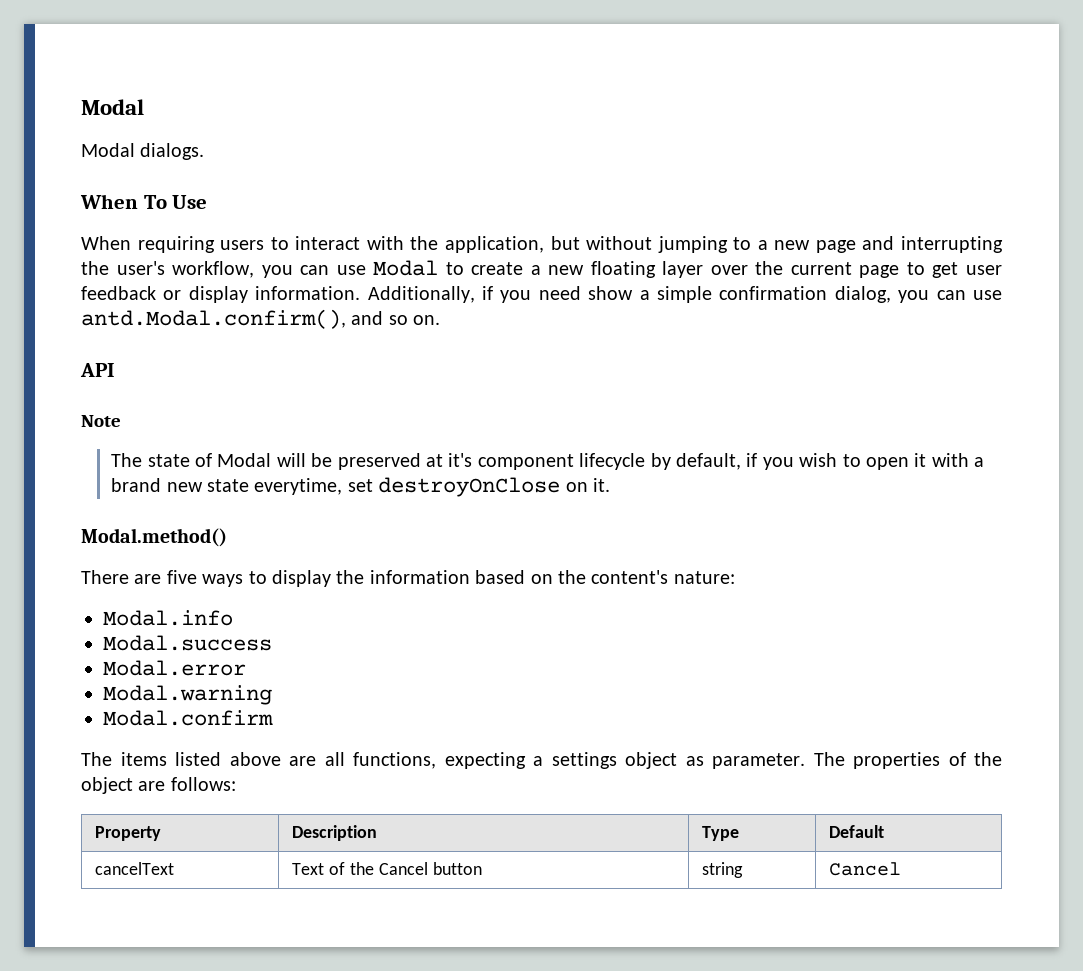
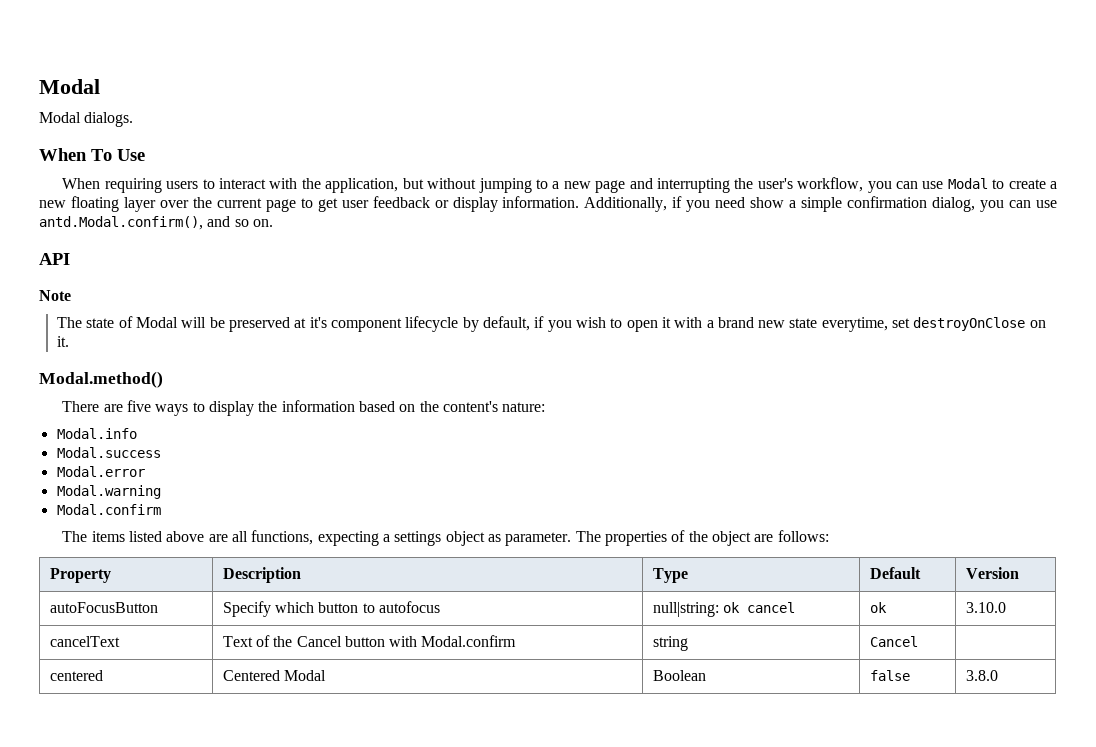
- Property | Description | Type | Default
+ Property | Description | Type | Default | Version
+ autoFocusButton | Specify which button to autofocus | null|string: ok cancel | ok | 3.10.0
- cancelText | Text of the Cancel button | string | Cancel
+ cancelText | Text of the Cancel button with Modal.confirm | string | Cancel |
+ centered | Centered Modal | Boolean | false | 3.8.0

